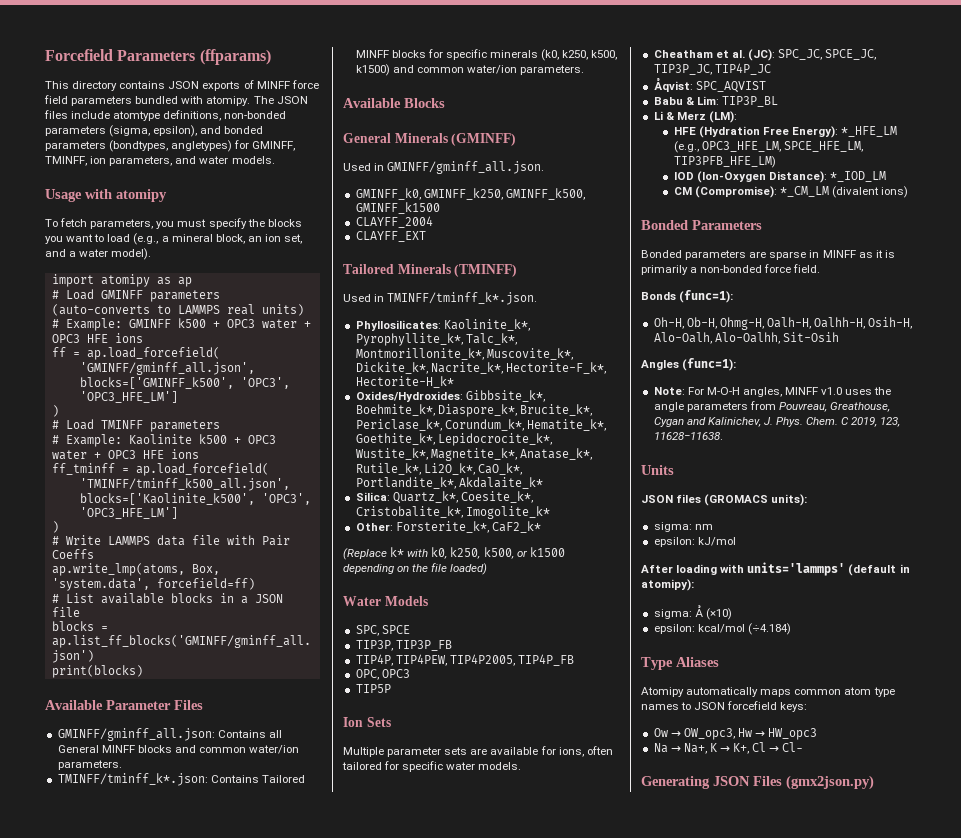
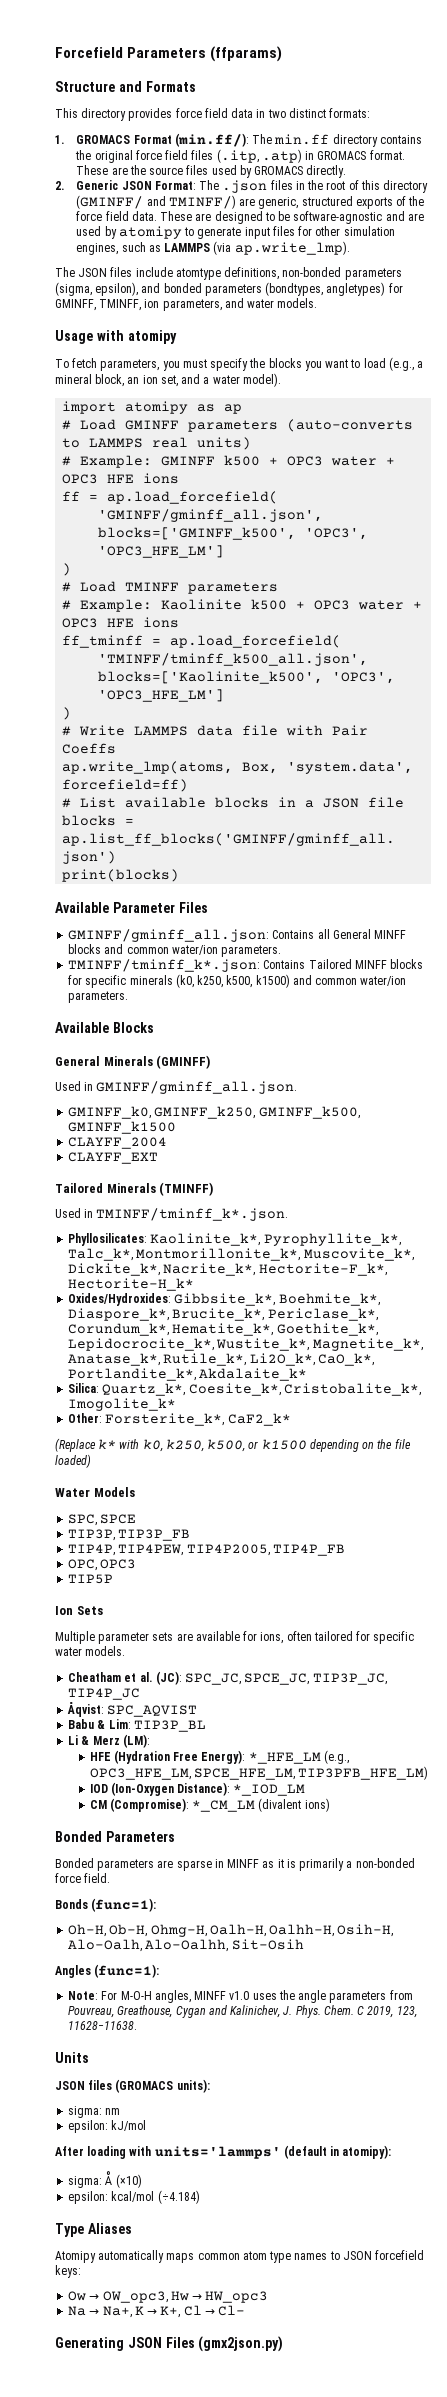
+ Structure and Formats
- This directory contains JSON exports of MINFF force field parameters bundled with atomipy. The JSON files include atomtype definitions, non-bonded parameters (sigma, epsilon), and bonded parameters (bondtypes, angletypes) for GMINFF, TMINFF, ion parameters, and water models.
+ This directory provides force field data in two distinct formats:
+ 1. GROMACS Format (min.ff/): The min.ff directory contains the original force field files (.itp, .atp) in GROMACS format. These are the source files used by GROMACS directly.
+ 2. Generic JSON Format: The .json files in the root of this directory (GMINFF/ and TMINFF/) are generic, structured exports of the force field data. These are designed to be software-agnostic and are used by atomipy to generate input files for other simulation engines, such as LAMMPS (via ap.write_lmp).
+ The JSON files include atomtype definitions, non-bonded parameters (sigma, epsilon), and bonded parameters (bondtypes, angletypes) for GMINFF, TMINFF, ion parameters, and water models.

